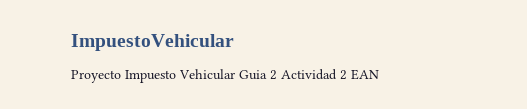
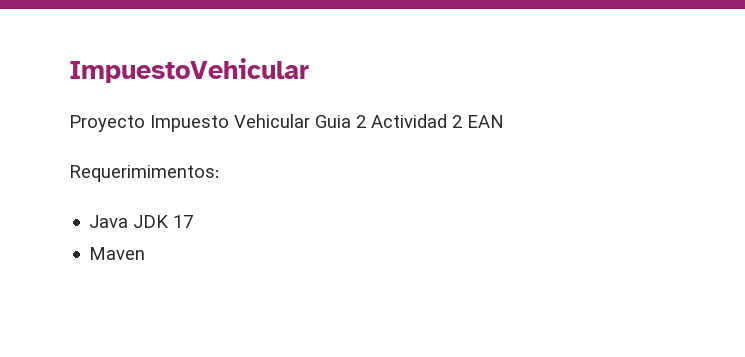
+ Requerimimentos:
+ Java JDK 17
+ Maven

